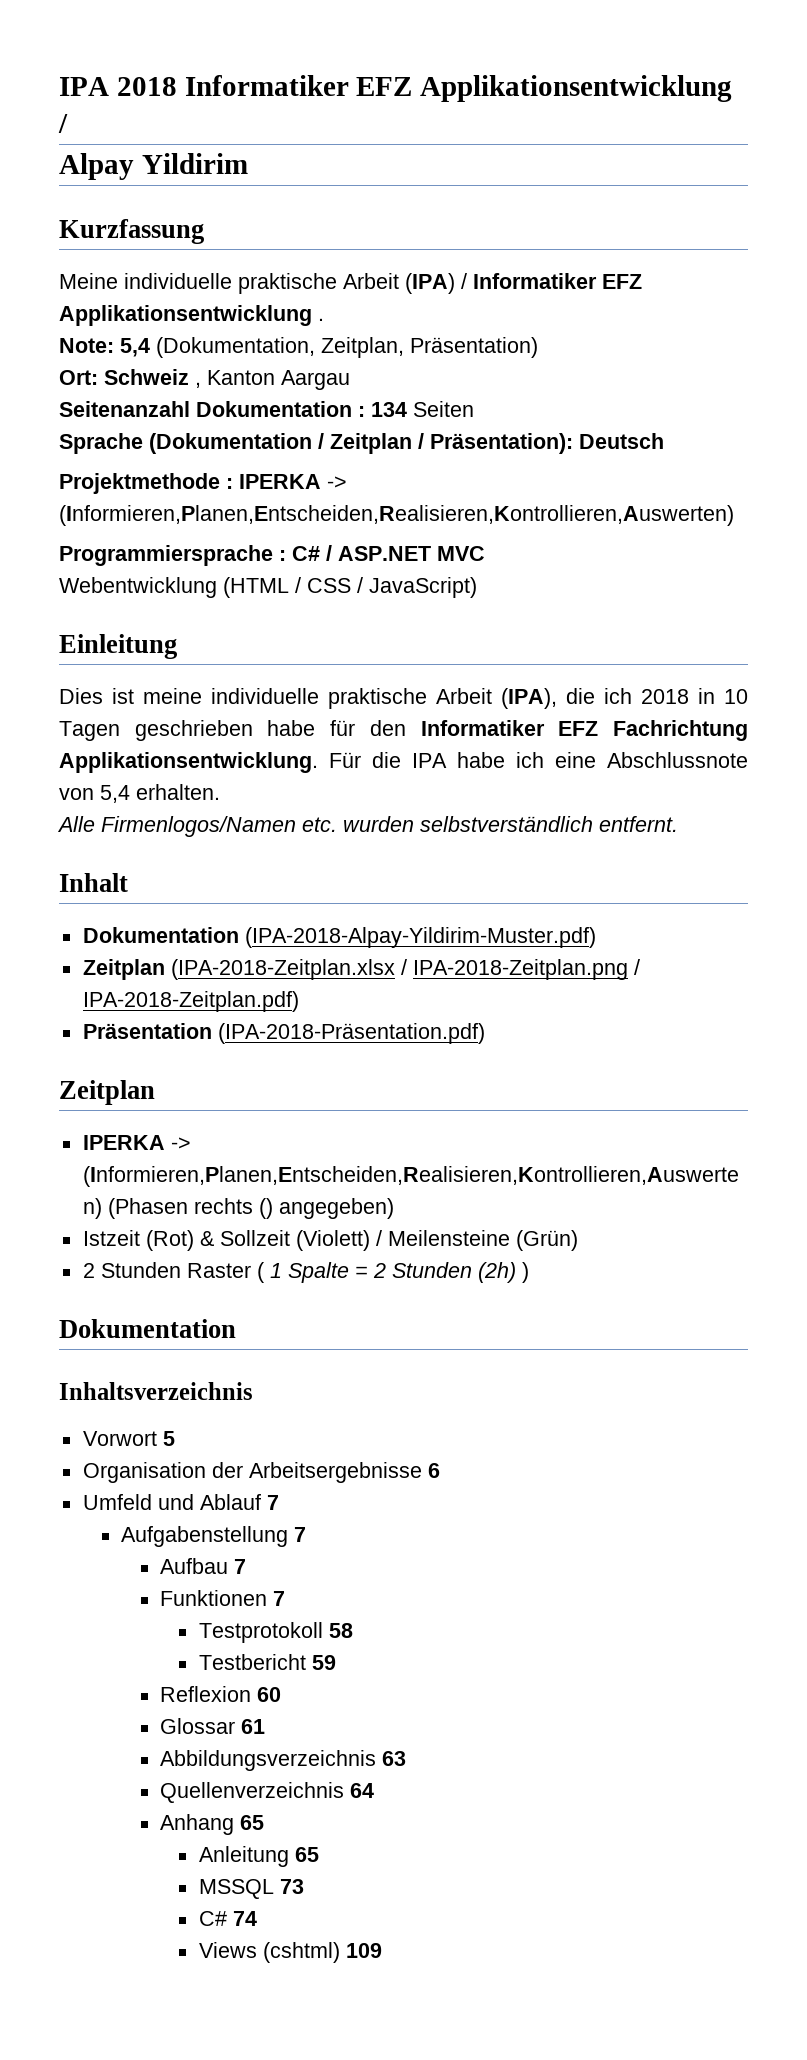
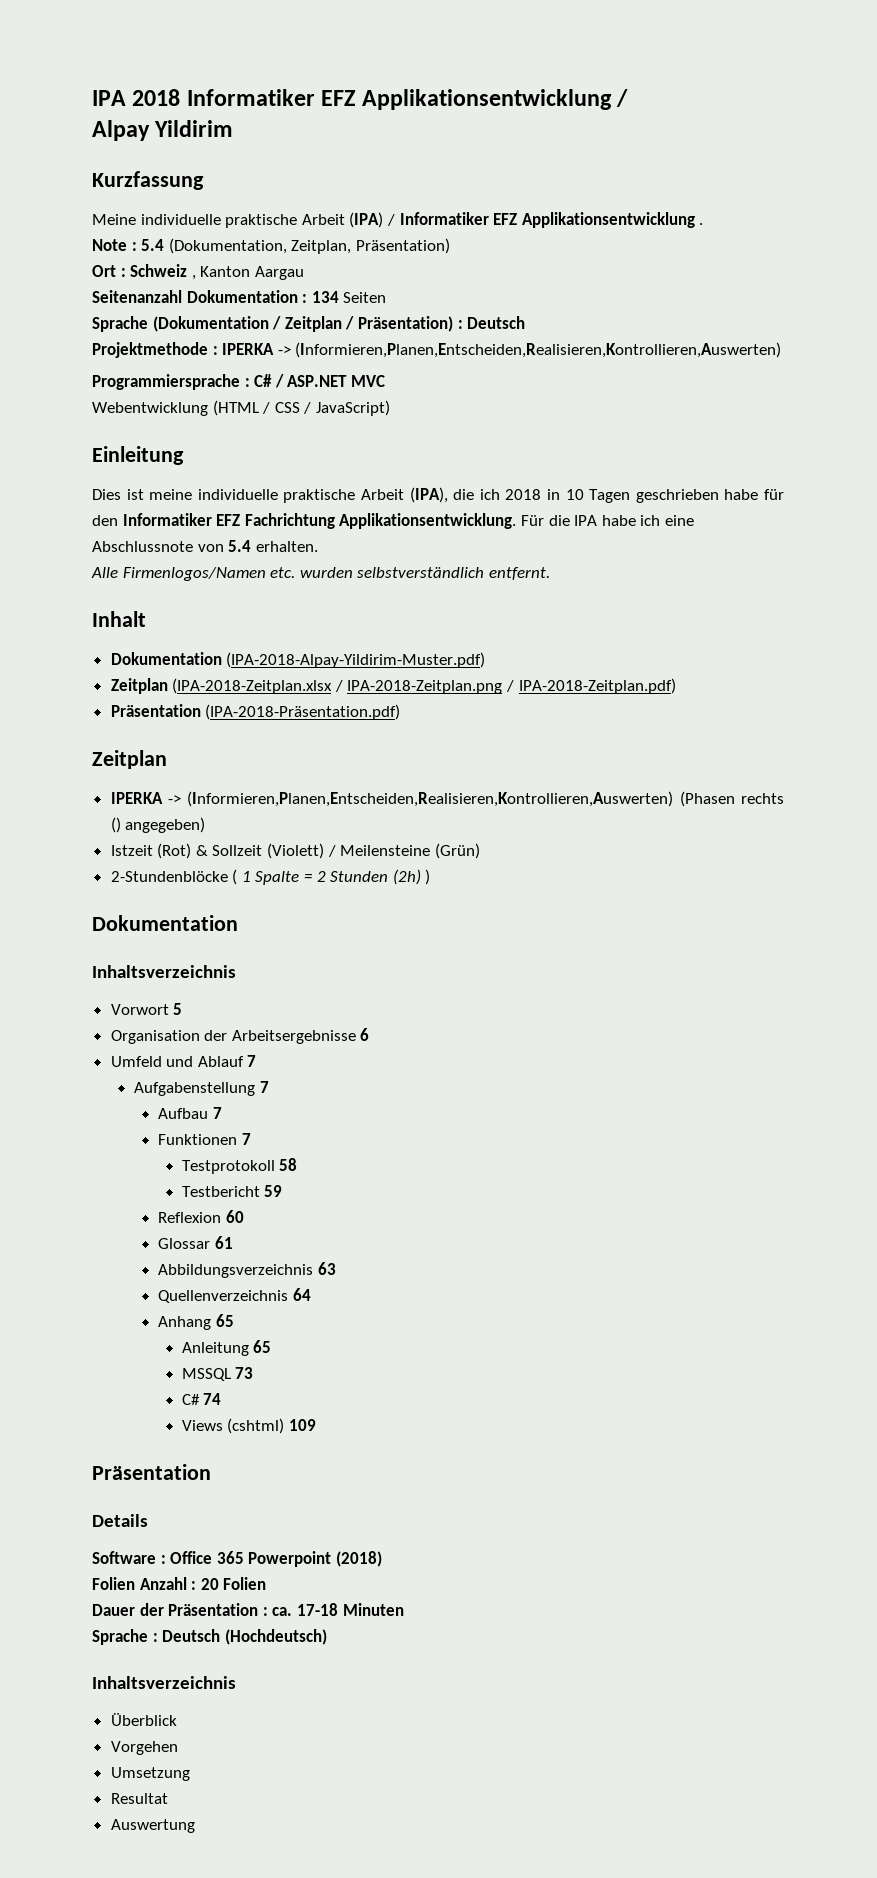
- Note: 5,4 (Dokumentation, Zeitplan, Präsentation)
+ Note : 5.4 (Dokumentation, Zeitplan, Präsentation)
- Ort: Schweiz , Kanton Aargau
+ Ort : Schweiz , Kanton Aargau
- Sprache (Dokumentation / Zeitplan / Präsentation): Deutsch
+ Sprache (Dokumentation / Zeitplan / Präsentation) : Deutsch
- Für die IPA habe ich eine Abschlussnote von 5,4 erhalten.
+ Für die IPA habe ich eine Abschlussnote von 5.4 erhalten.
- 2 Stunden Raster ( 1 Spalte = 2 Stunden (2h) )
+ 2-Stundenblöcke ( 1 Spalte = 2 Stunden (2h) )
  Views (cshtml) 109
+ Präsentation
+ Details
+ Software : Office 365 Powerpoint (2018)
+ Folien Anzahl : 20 Folien
+ Dauer der Präsentation : ca. 17-18 Minuten
+ Sprache : Deutsch (Hochdeutsch)
+ Inhaltsverzeichnis
+ Überblick
+ Vorgehen
+ Umsetzung
+ Resultat
+ Auswertung

